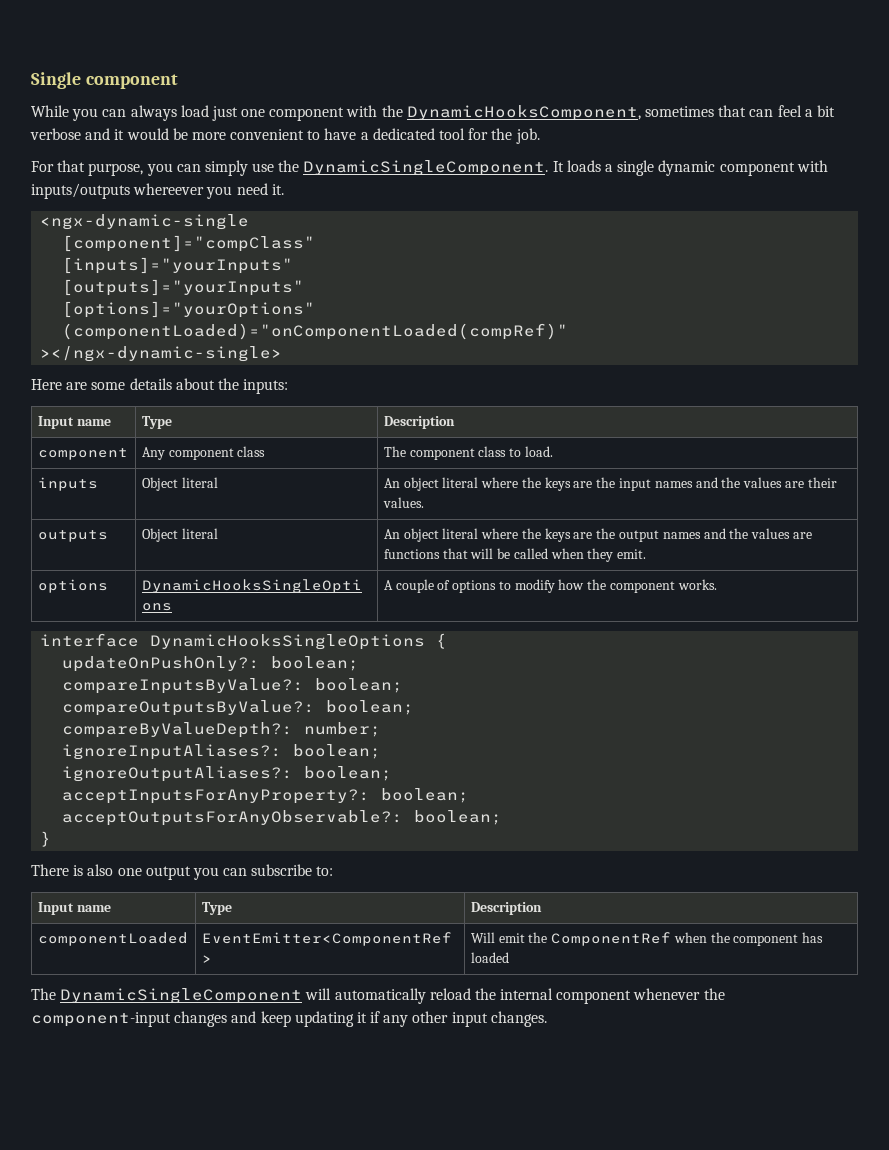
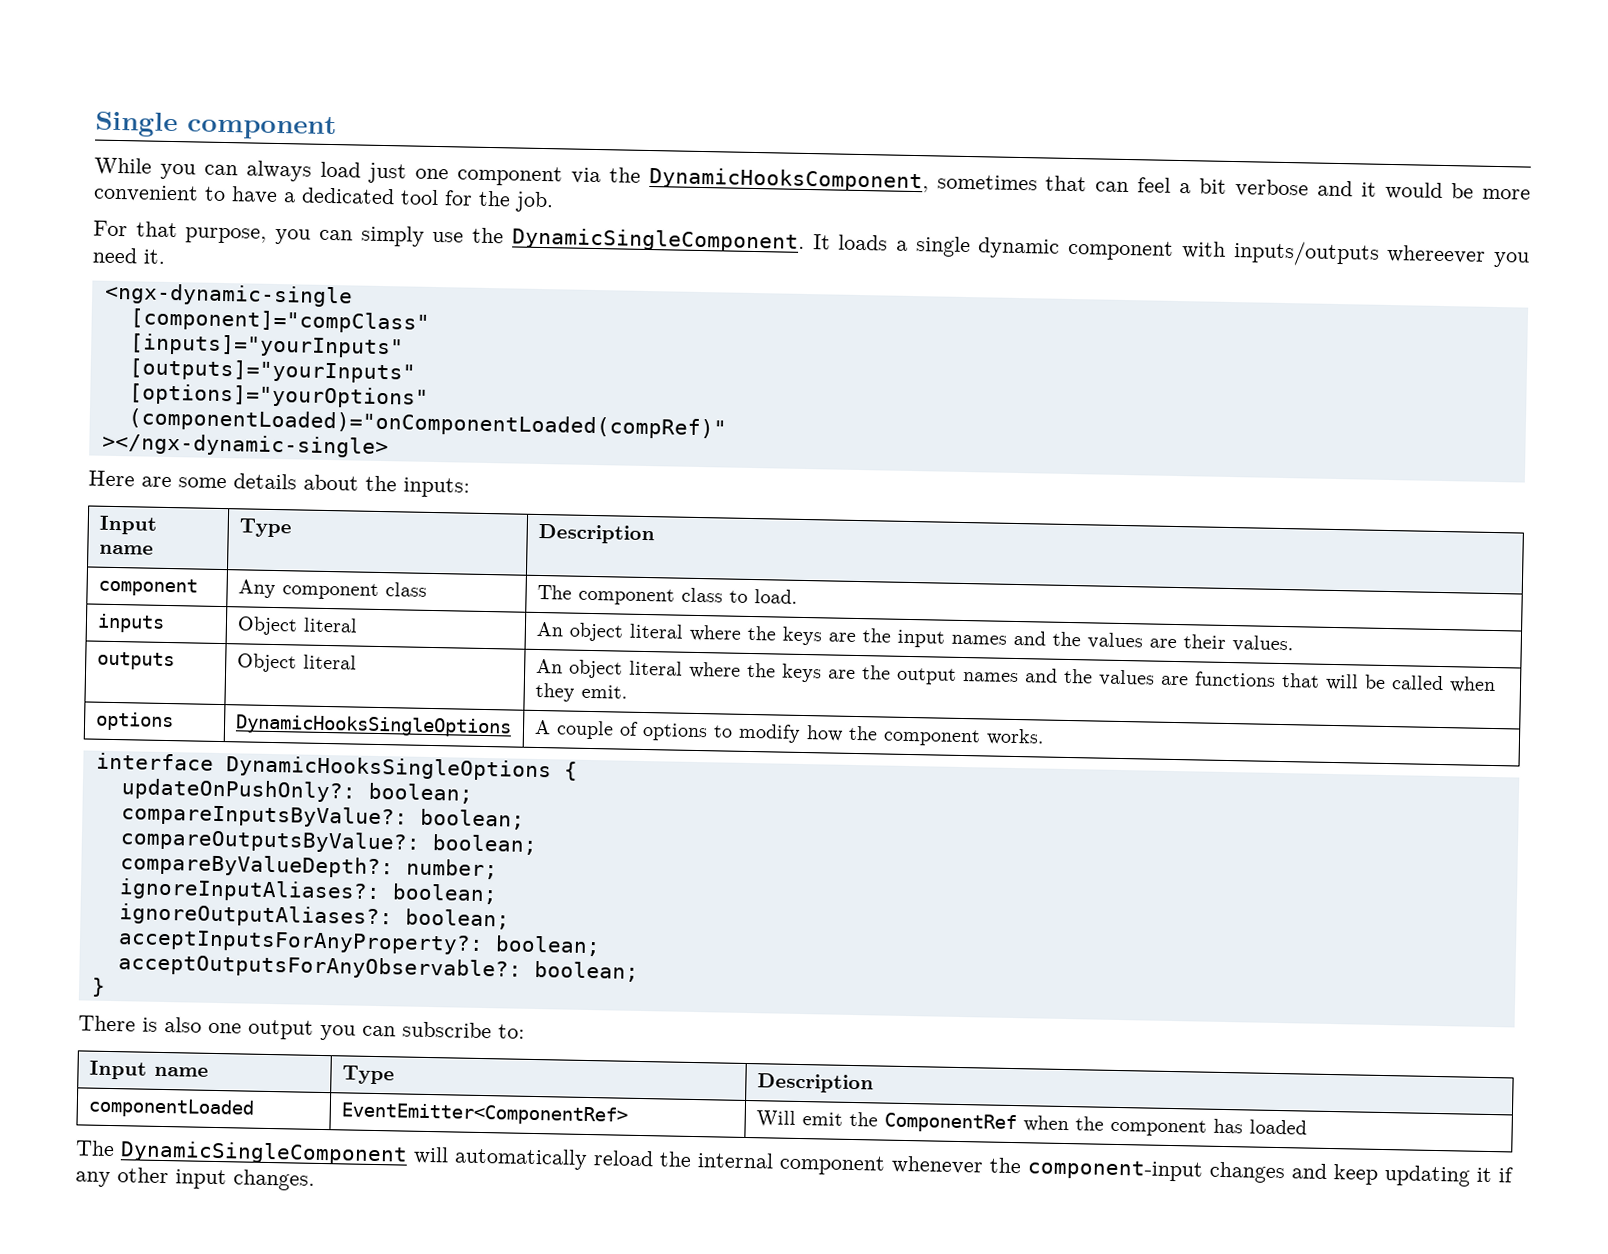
- While you can always load just one component with the DynamicHooksComponent, sometimes that can feel a bit verbose and it would be more convenient to have a dedicated tool for the job.
+ While you can always load just one component via the DynamicHooksComponent, sometimes that can feel a bit verbose and it would be more convenient to have a dedicated tool for the job.

